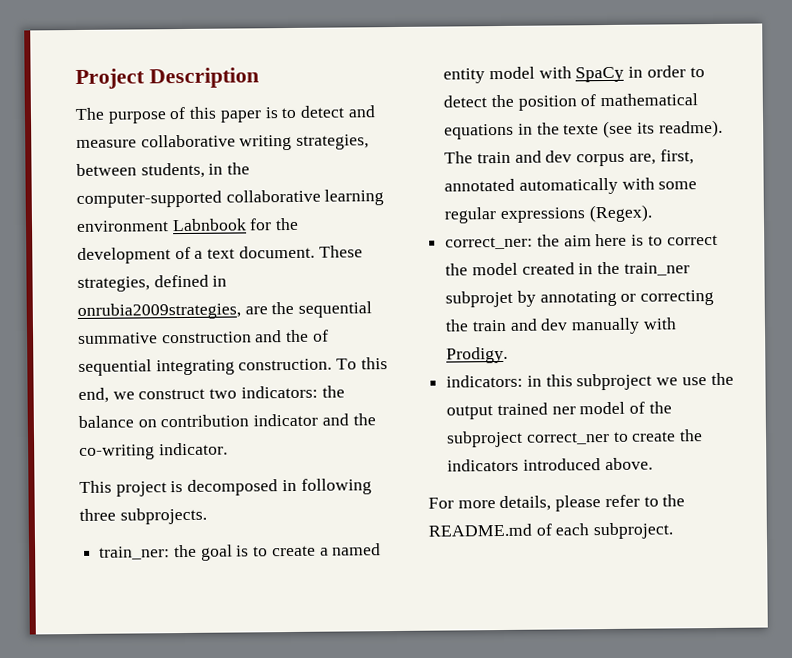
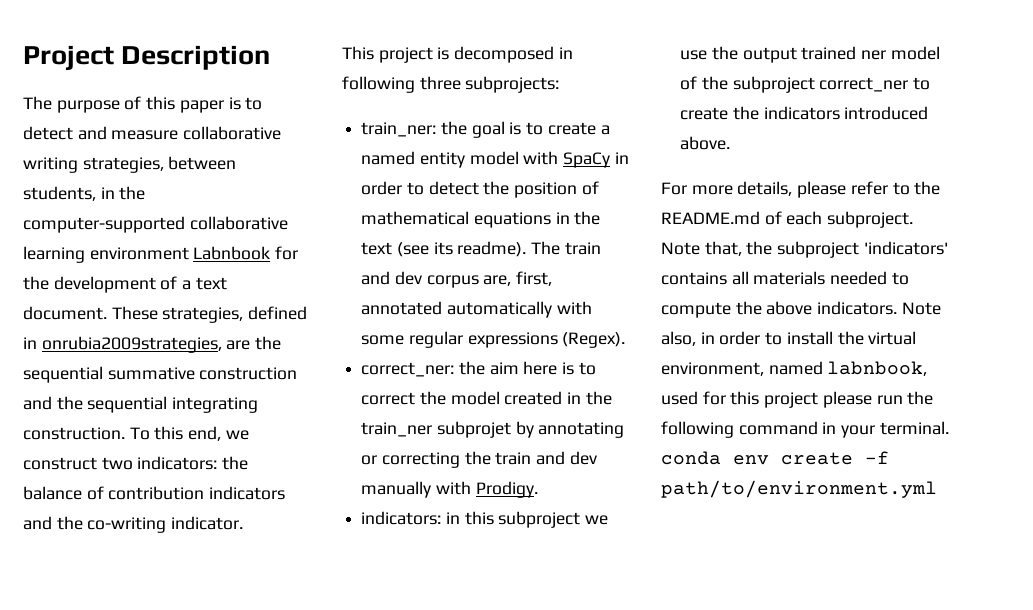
- These strategies, defined in onrubia2009strategies, are the sequential summative construction and the of sequential integrating construction.
+ These strategies, defined in onrubia2009strategies, are the sequential summative construction and the sequential integrating construction.
- To this end, we construct two indicators: the balance on contribution indicator and the co-writing indicator.
+ To this end, we construct two indicators: the balance of contribution indicators and the co-writing indicator.
- This project is decomposed in following three subprojects.
+ This project is decomposed in following three subprojects:
- train_ner: the goal is to create a named entity model with SpaCy in order to detect the position of mathematical equations in the texte (see its readme).
+ train_ner: the goal is to create a named entity model with SpaCy in order to detect the position of mathematical equations in the text (see its readme).
+ Note that, the subproject 'indicators' contains all materials needed to compute the above indicators. Note also, in order to install the virtual environment, named labnbook, used for this project please run the following command in your terminal. conda env create -f path/to/environment.yml

